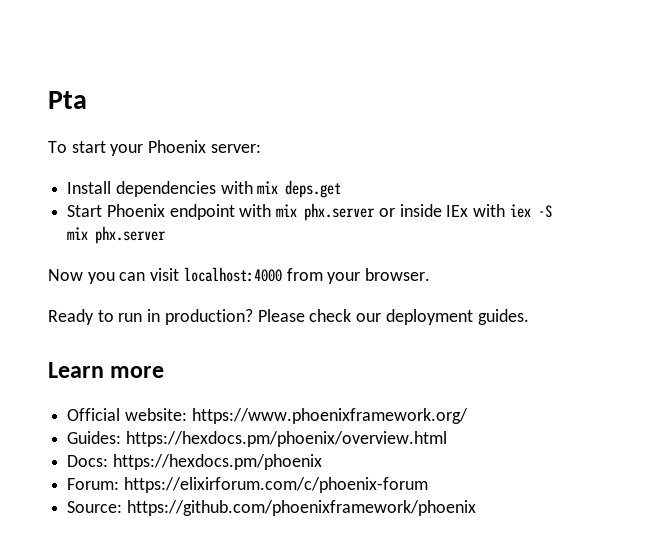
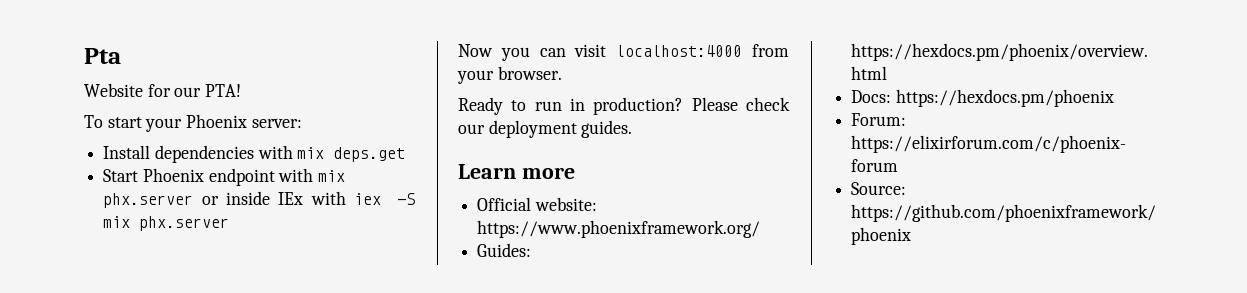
+ Website for our PTA!

